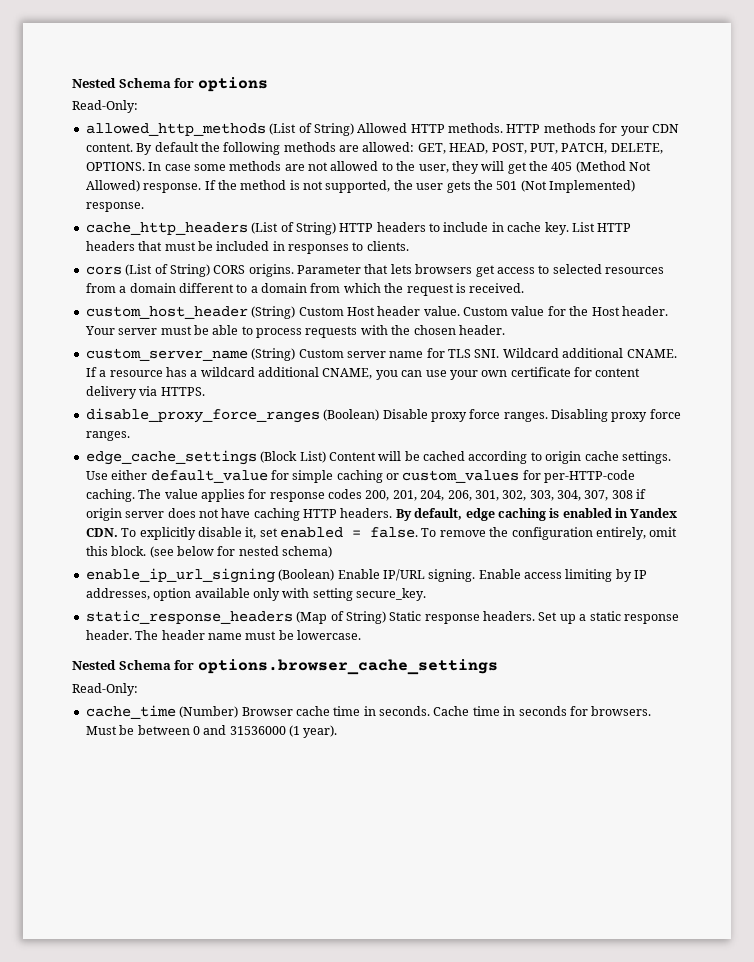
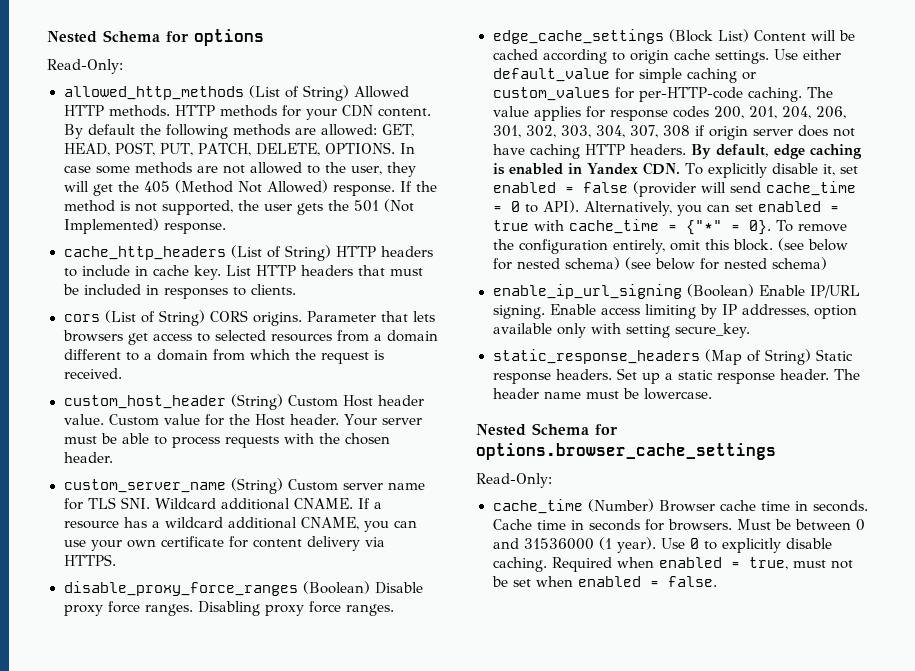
- By default, edge caching is enabled in Yandex CDN. To explicitly disable it, set enabled = false.
+ By default, edge caching is enabled in Yandex CDN. To explicitly disable it, set enabled = false (provider will send cache_time = 0 to API). Alternatively, you can set enabled = true with cache_time = {"*" = 0}.
- (see below for nested schema)
+ (see below for nested schema) (see below for nested schema)
+ Use 0 to explicitly disable caching. Required when enabled = true, must not be set when enabled = false.

